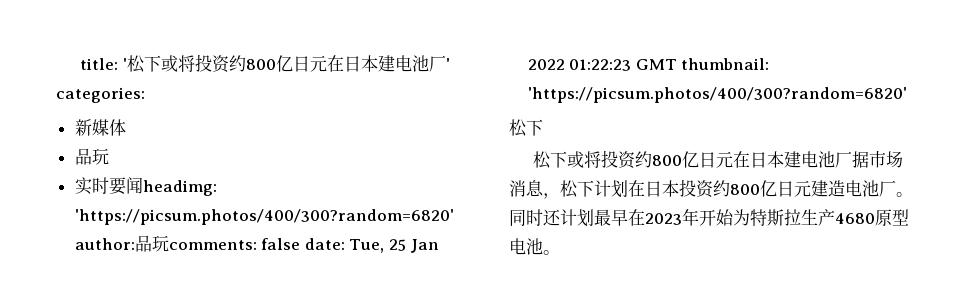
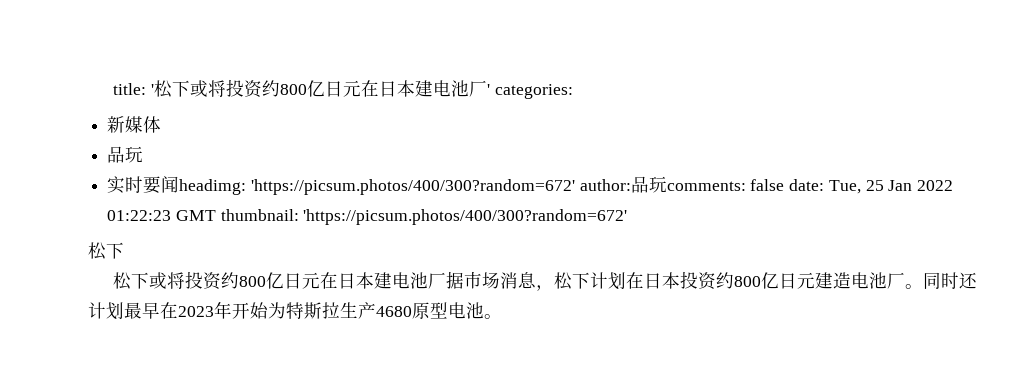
- 实时要闻headimg: 'https://picsum.photos/400/300?random=6820' author:品玩comments: false date: Tue, 25 Jan 2022 01:22:23 GMT thumbnail: 'https://picsum.photos/400/300?random=6820'
+ 实时要闻headimg: 'https://picsum.photos/400/300?random=672' author:品玩comments: false date: Tue, 25 Jan 2022 01:22:23 GMT thumbnail: 'https://picsum.photos/400/300?random=672'

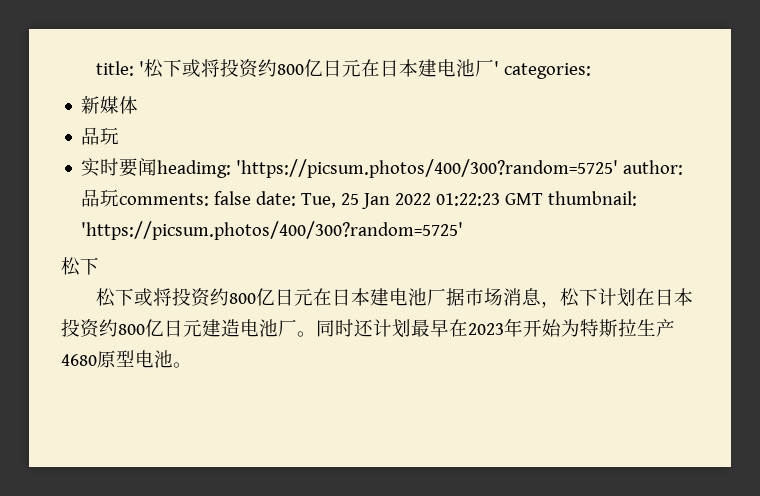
- 实时要闻headimg: 'https://picsum.photos/400/300?random=672' author:品玩comments: false date: Tue, 25 Jan 2022 01:22:23 GMT thumbnail: 'https://picsum.photos/400/300?random=672'
+ 实时要闻headimg: 'https://picsum.photos/400/300?random=5725' author:品玩comments: false date: Tue, 25 Jan 2022 01:22:23 GMT thumbnail: 'https://picsum.photos/400/300?random=5725'

